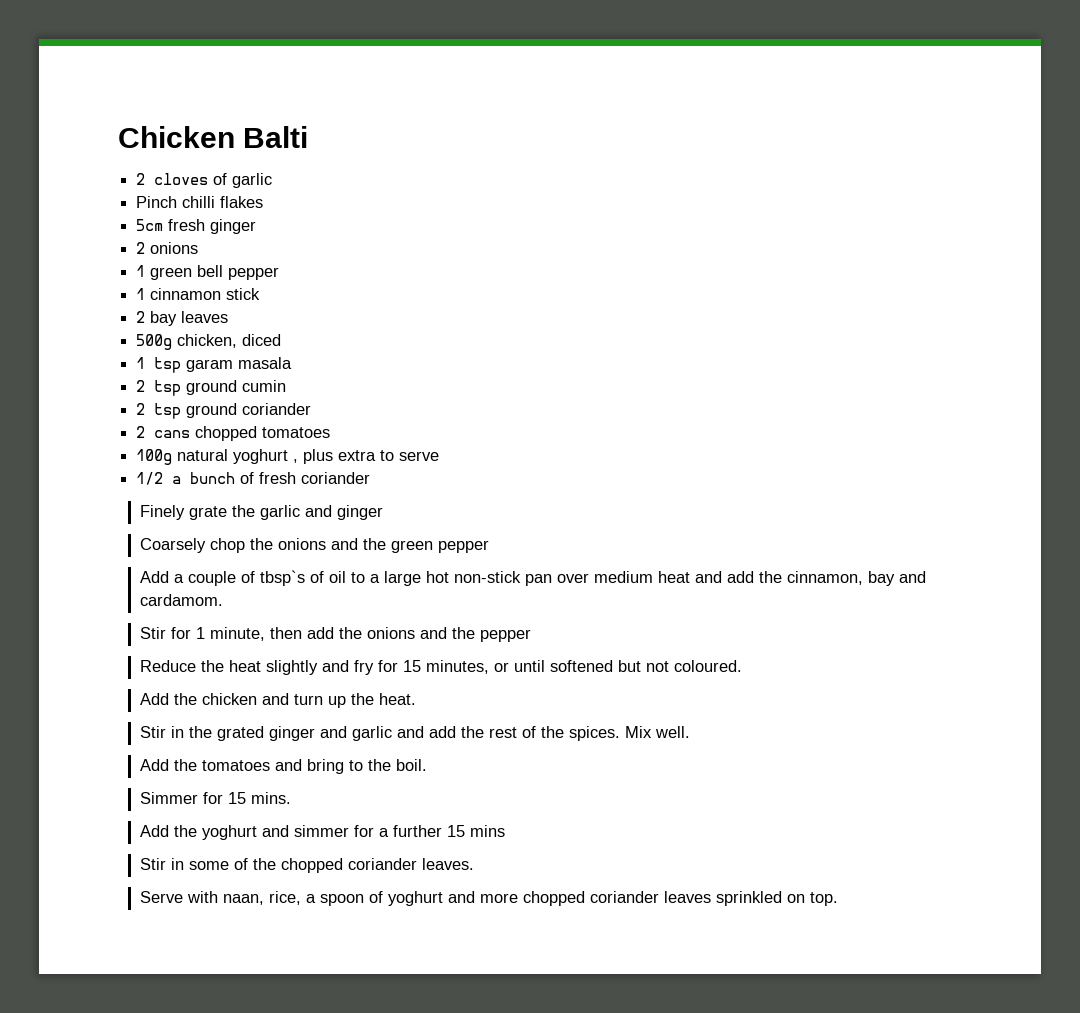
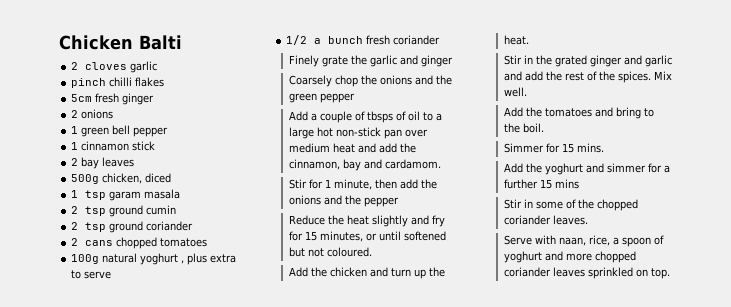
- 2 cloves of garlic
+ 2 cloves garlic
- Pinch chilli flakes
+ pinch chilli flakes
- 1/2 a bunch of fresh coriander
+ 1/2 a bunch fresh coriander
- Add a couple of tbsp`s of oil to a large hot non-stick pan over medium heat and add the cinnamon, bay and cardamom.
+ Add a couple of tbsps of oil to a large hot non-stick pan over medium heat and add the cinnamon, bay and cardamom.

